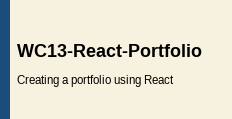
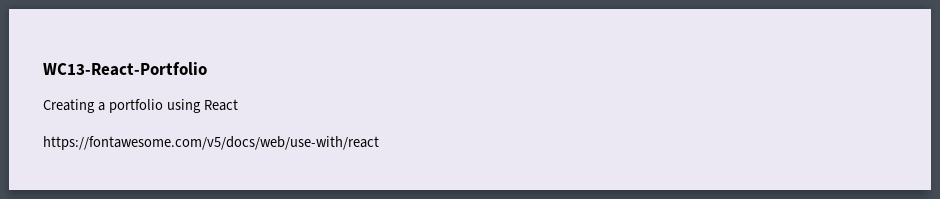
+ https://fontawesome.com/v5/docs/web/use-with/react

